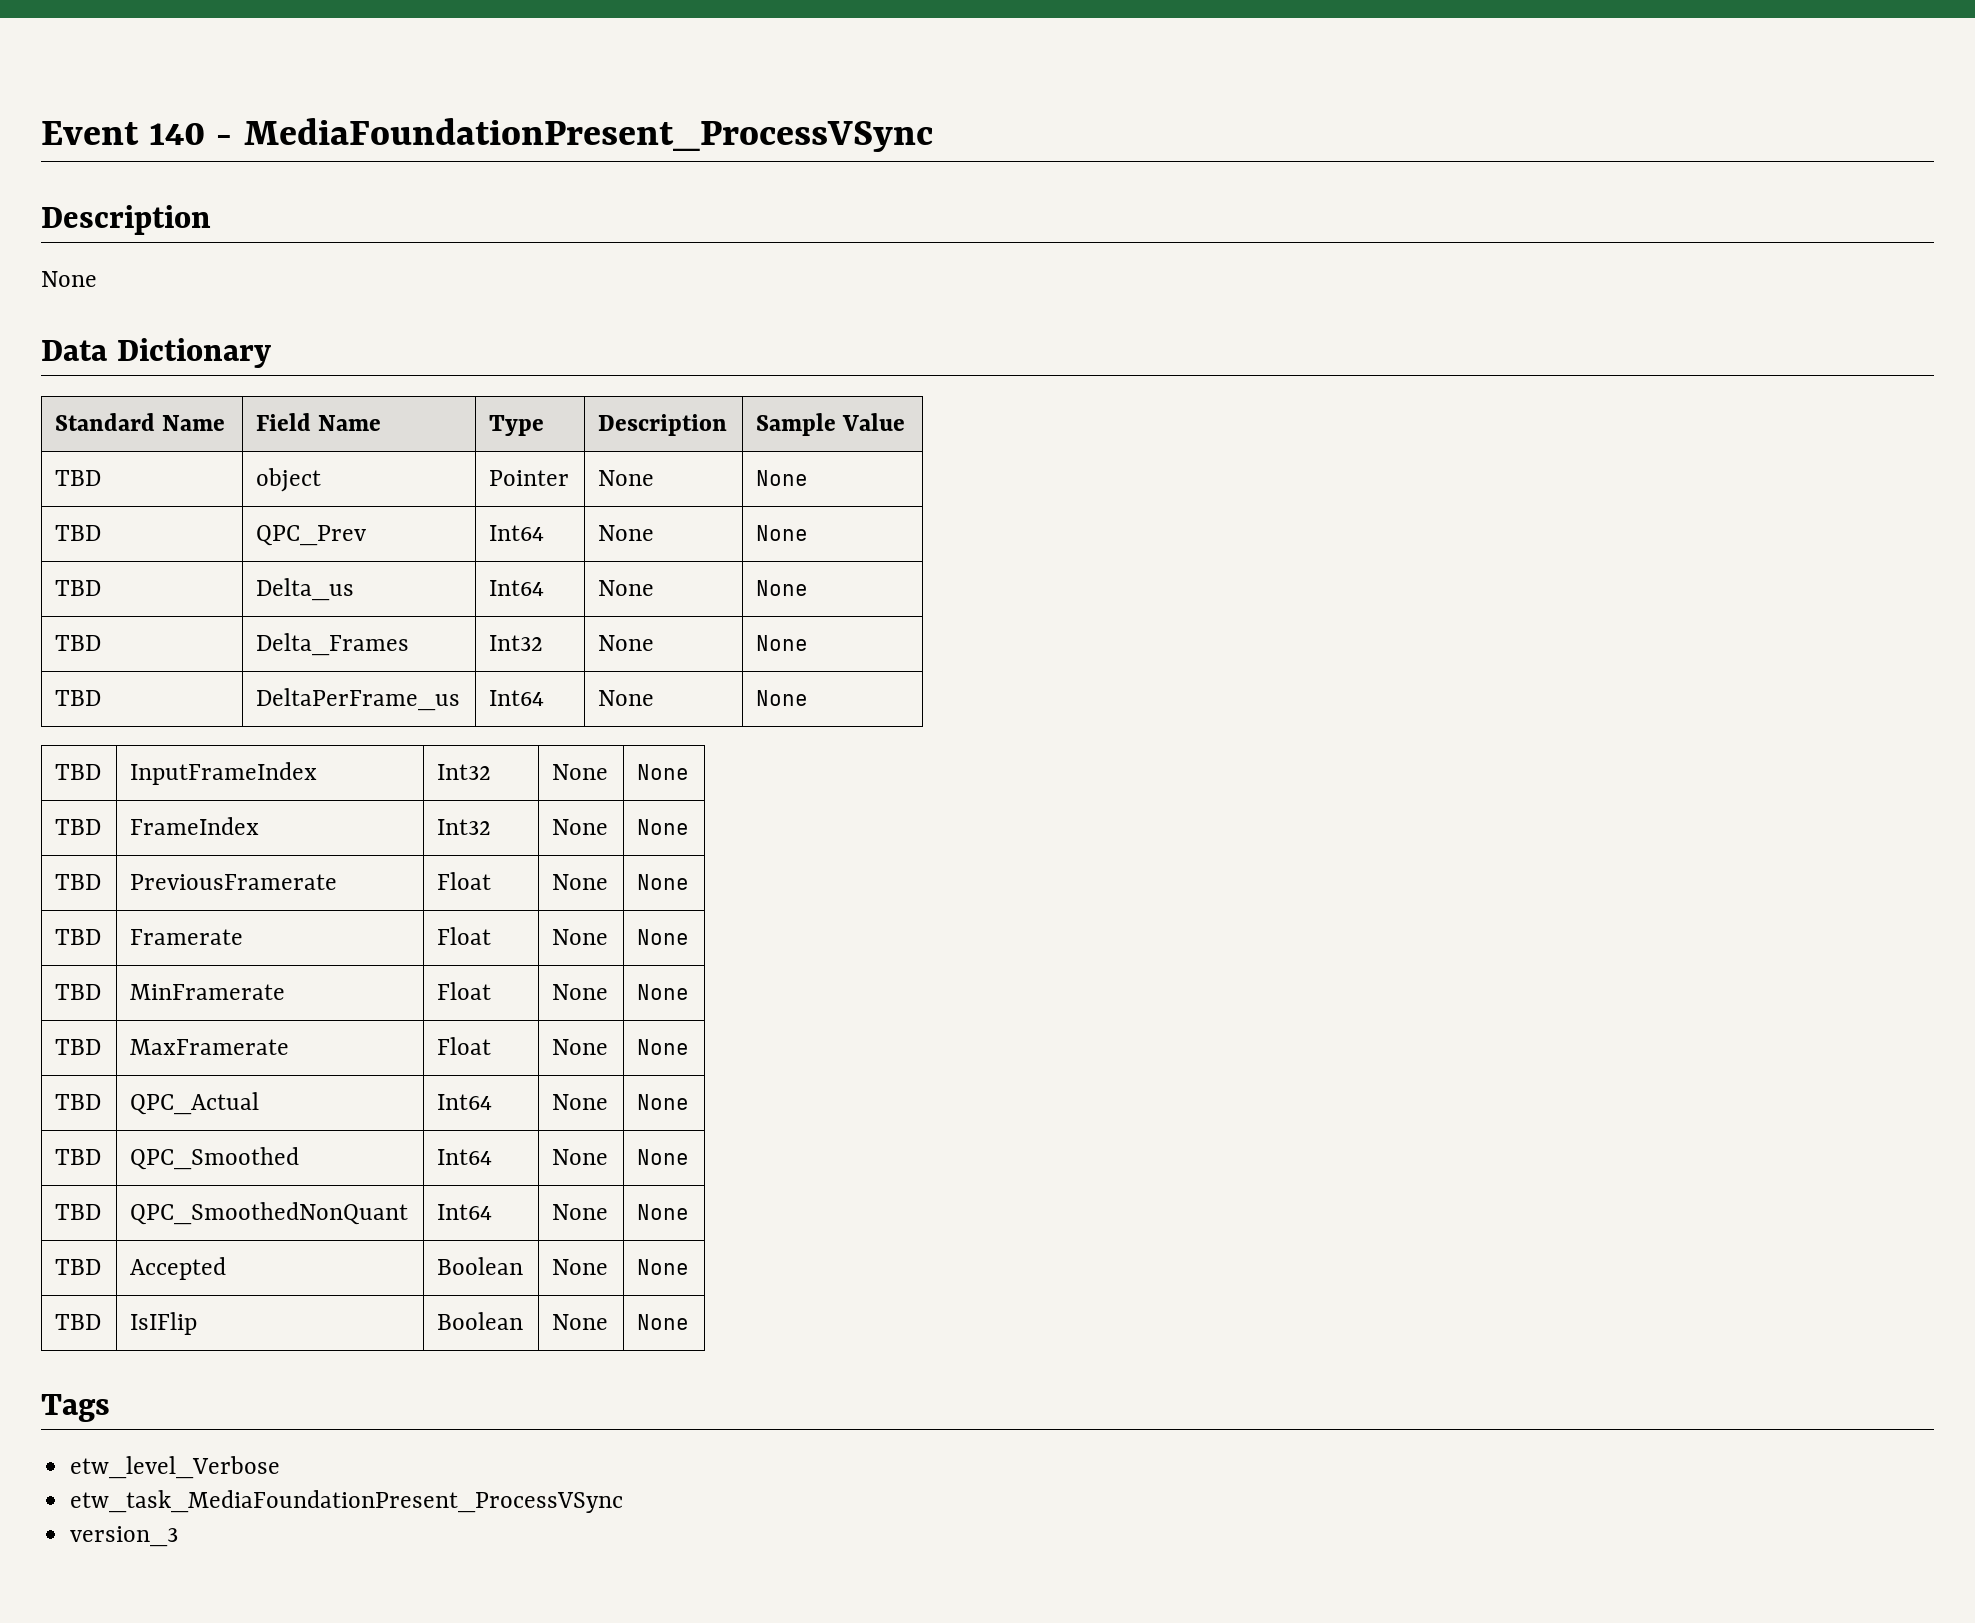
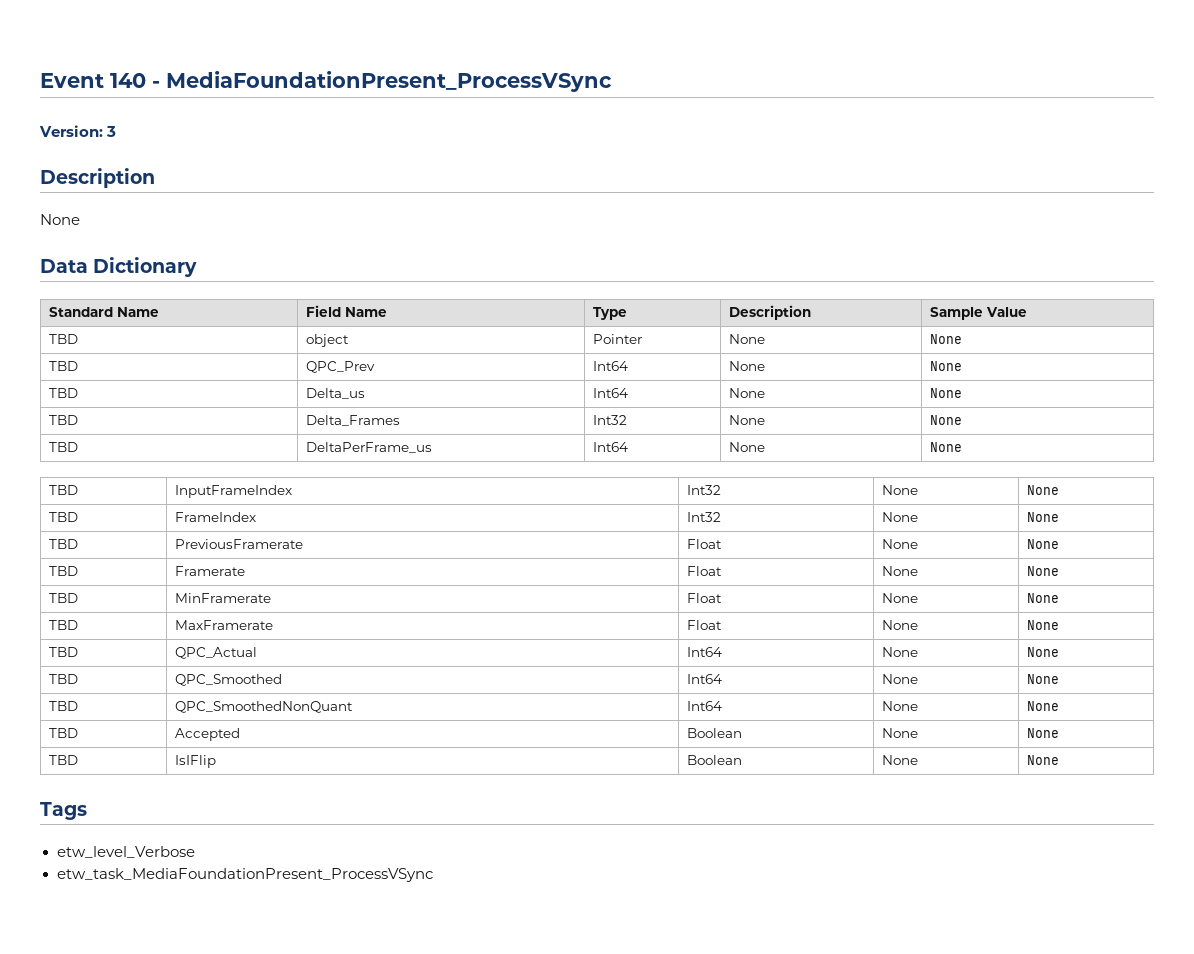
+ Version: 3
- version_3

